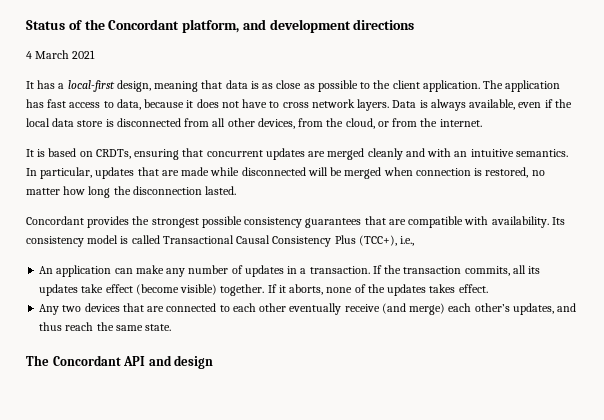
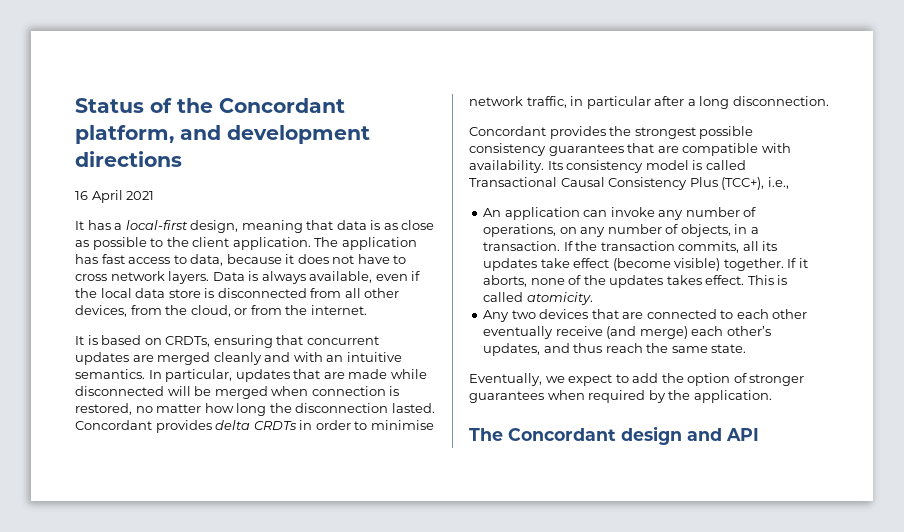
- 4 March 2021
+ 16 April 2021
+ Concordant provides delta CRDTs in order to minimise network traffic, in particular after a long disconnection.
- An application can make any number of updates in a transaction.
+ An application can invoke any number of operations, on any number of objects, in a transaction.
+ This is called atomicity.
+ Eventually, we expect to add the option of stronger guarantees when required by the application.
- The Concordant API and design
+ The Concordant design and API

